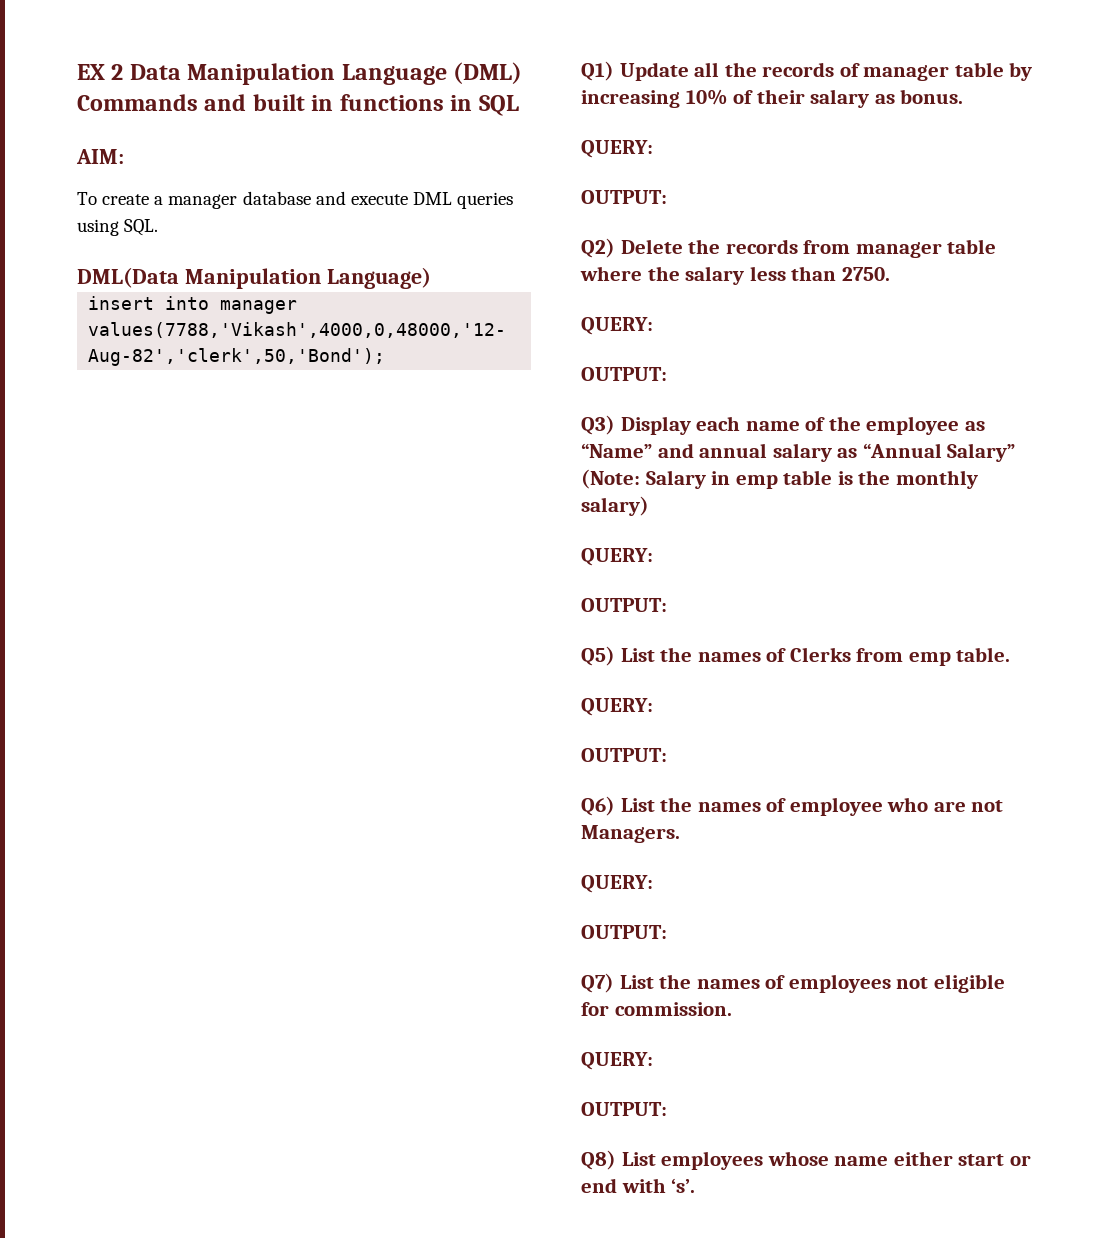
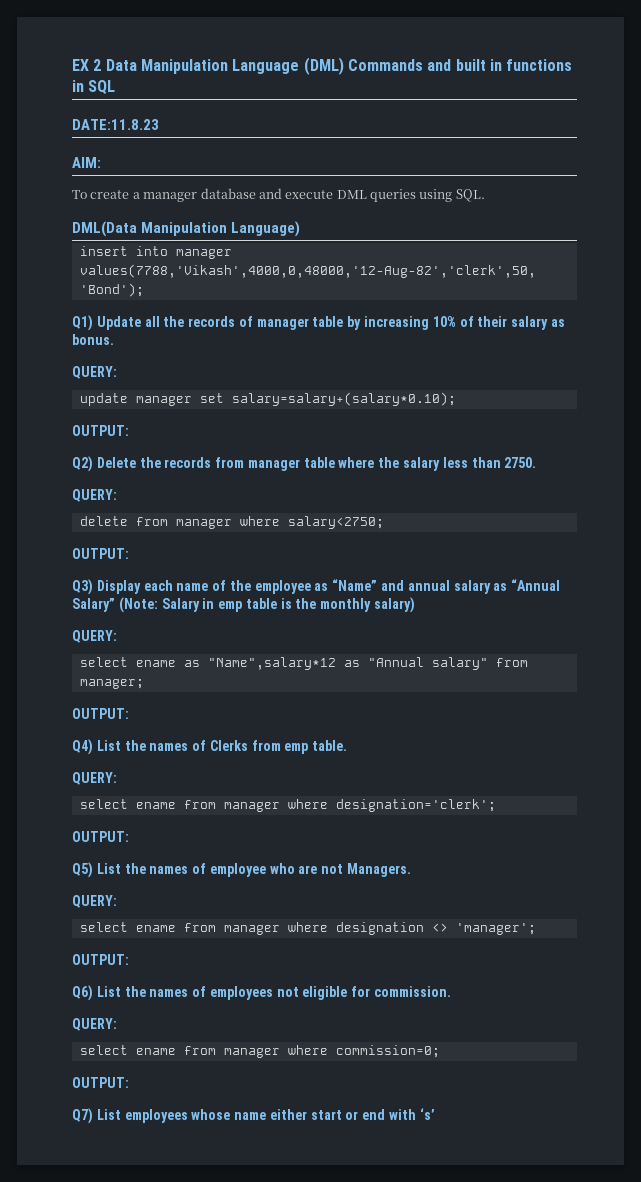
+ DATE:11.8.23
+ update manager set salary=salary+(salary*0.10);
+ delete from manager where salary<2750;
  Q3) Display each name of the employee as “Name” and annual salary as “Annual Salary” (Note: Salary in emp table is the monthly salary)
  QUERY:
+ select ename as "Name",salary*12 as "Annual salary" from manager;
  OUTPUT:
- Q5) List the names of Clerks from emp table.
+ Q4) List the names of Clerks from emp table.
  QUERY:
+ select ename from manager where designation='clerk';
  OUTPUT:
- Q6) List the names of employee who are not Managers.
+ Q5) List the names of employee who are not Managers.
  QUERY:
+ select ename from manager where designation <> 'manager';
  OUTPUT:
- Q7) List the names of employees not eligible for commission.
+ Q6) List the names of employees not eligible for commission.
  QUERY:
+ select ename from manager where commission=0;
  OUTPUT:
- Q8) List employees whose name either start or end with ‘s’.
+ Q7) List employees whose name either start or end with ‘s’

